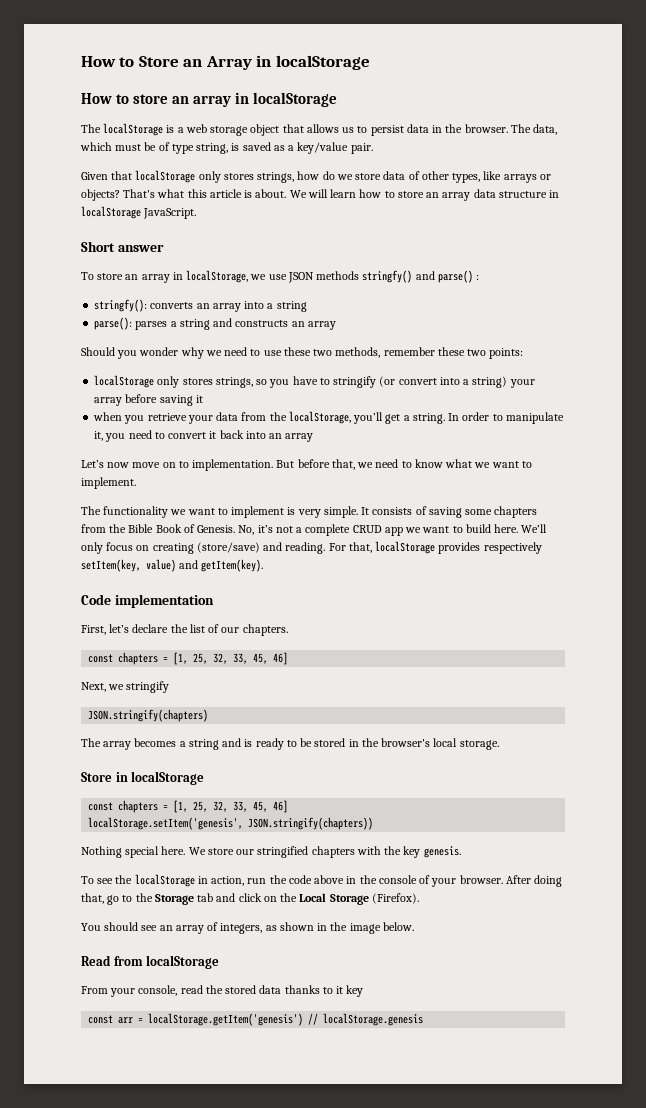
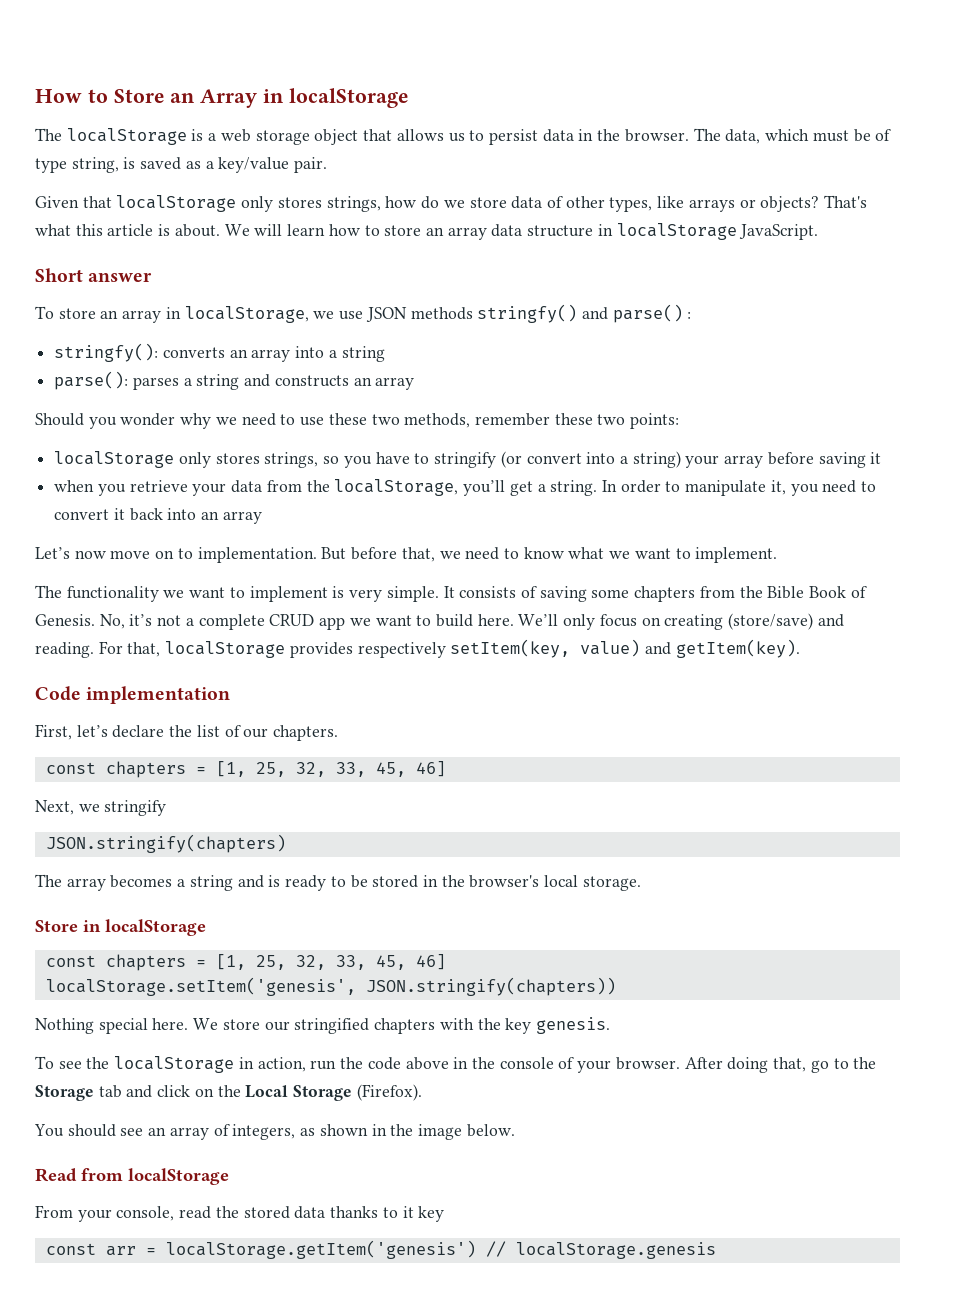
- How to store an array in localStorage

